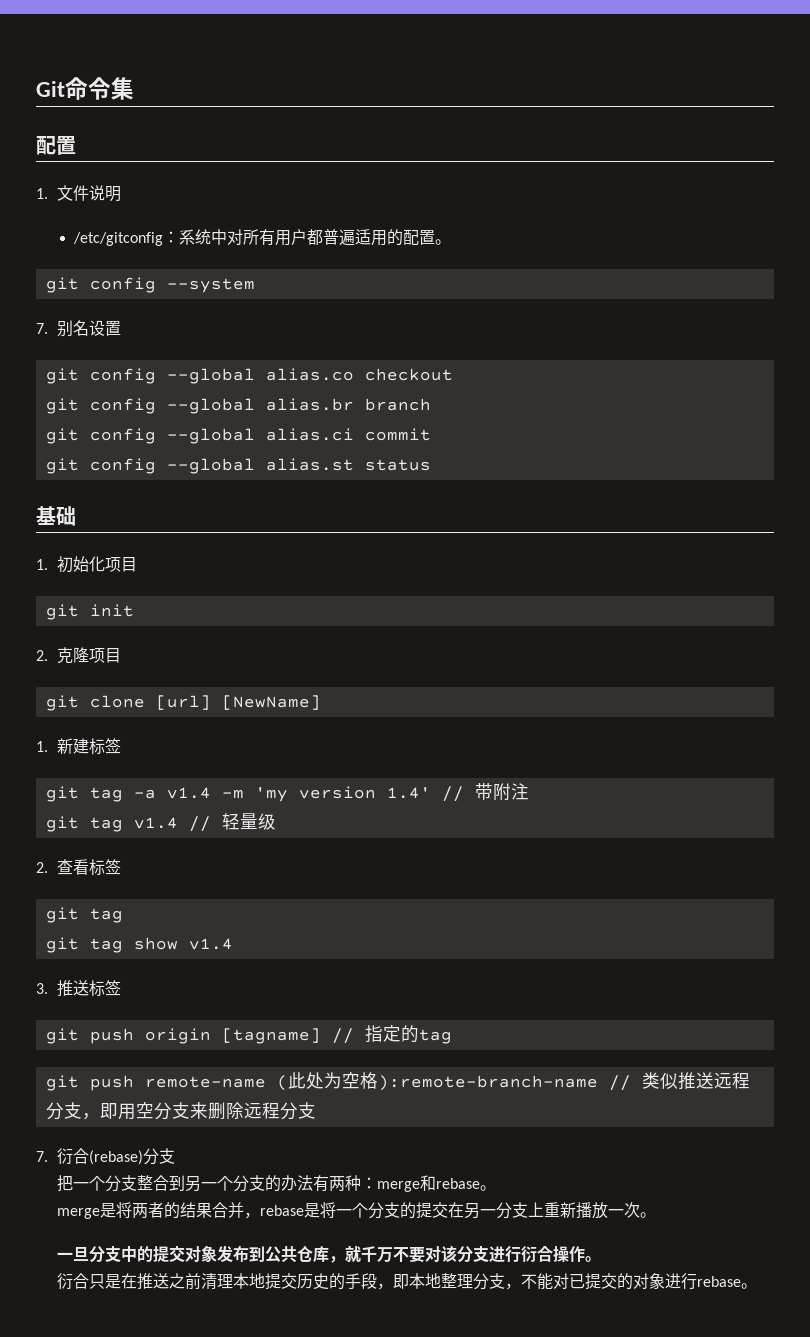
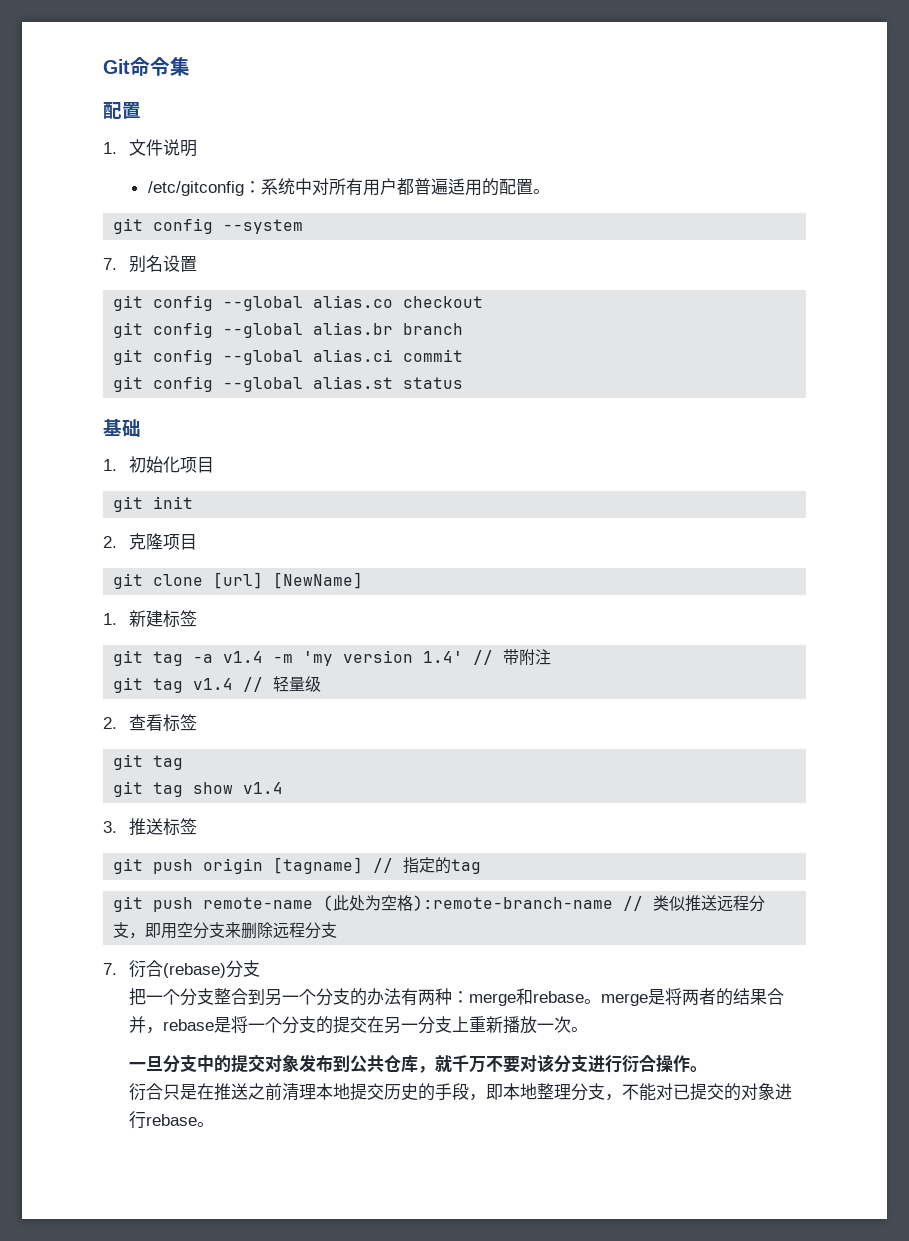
- 把一个分支整合到另一个分支的办法有两种：merge和rebase。
- merge是将两者的结果合并，rebase是将一个分支的提交在另一分支上重新播放一次。
+ 把一个分支整合到另一个分支的办法有两种：merge和rebase。merge是将两者的结果合并，rebase是将一个分支的提交在另一分支上重新播放一次。

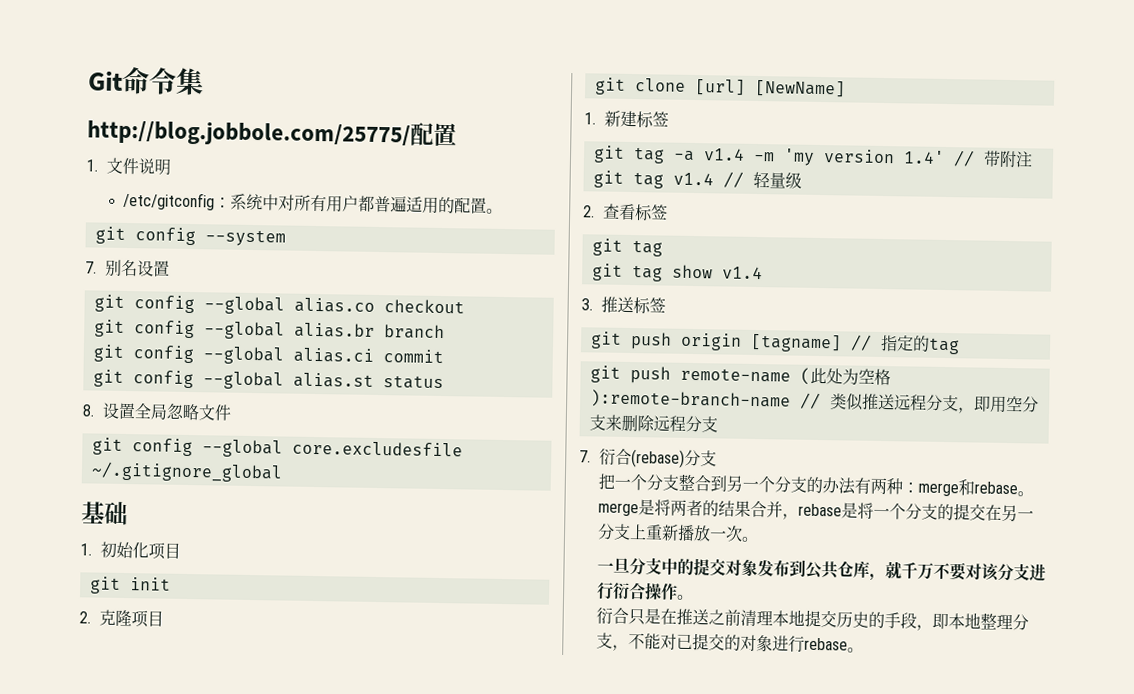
  Git命令集
- 配置
+ http://blog.jobbole.com/25775/配置
+ 8.设置全局忽略文件
+ git config --global core.excludesfile ~/.gitignore_global

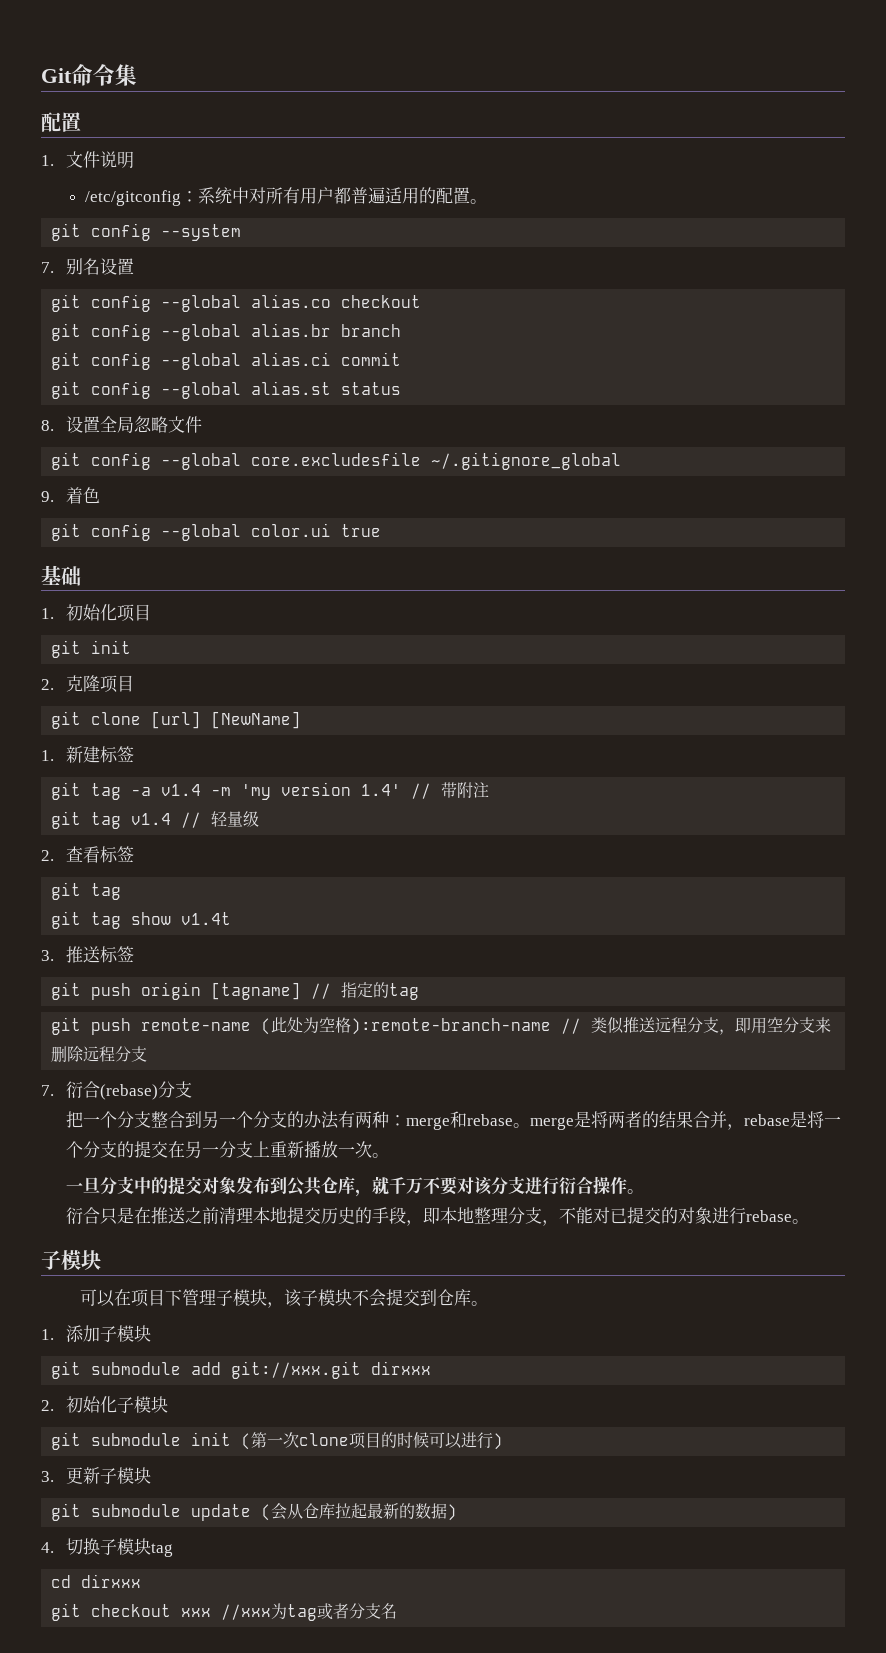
  Git命令集
- http://blog.jobbole.com/25775/配置
+ 配置
+ 9.着色
+ git config --global color.ui true
- git tag show v1.4
+ git tag show v1.4t
  衍合只是在推送之前清理本地提交历史的手段，即本地整理分支，不能对已提交的对象进行rebase。
+ 子模块
+ 可以在项目下管理子模块，该子模块不会提交到仓库。
+ 1.添加子模块
+ git submodule add git://xxx.git dirxxx
+ 2.初始化子模块
+ git submodule init (第一次clone项目的时候可以进行)
+ 3.更新子模块
+ git submodule update (会从仓库拉起最新的数据)
+ 4.切换子模块tag
+ cd dirxxx
+ git checkout xxx //xxx为tag或者分支名

